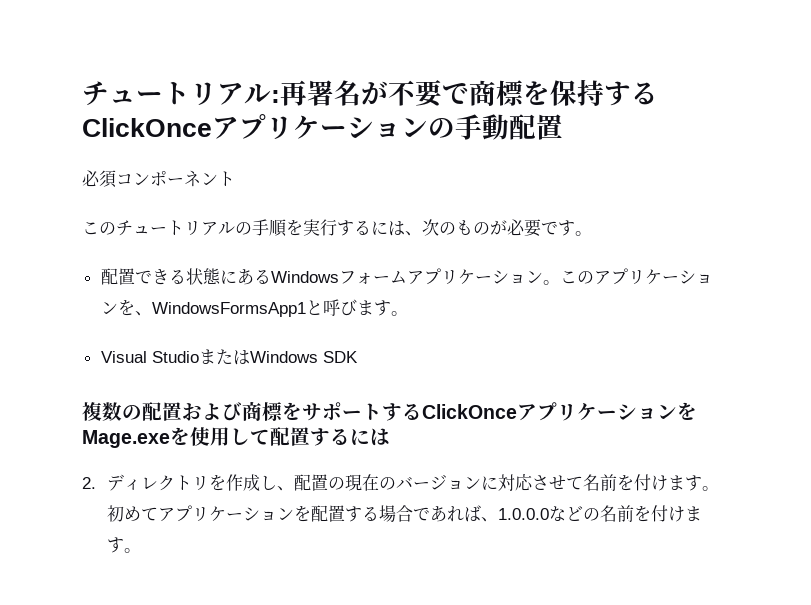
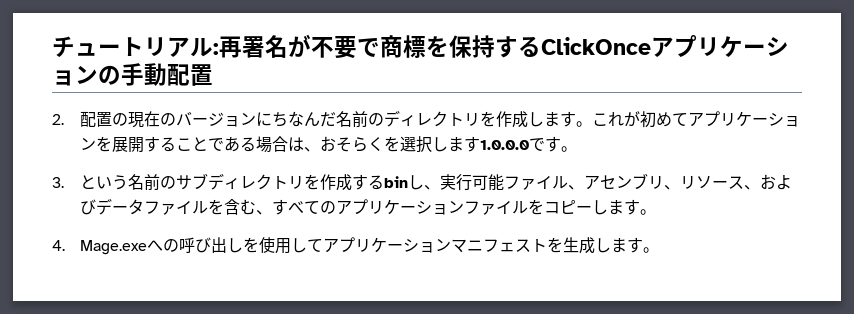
- 必須コンポーネント
- このチュートリアルの手順を実行するには、次のものが必要です。
- 配置できる状態にあるWindowsフォームアプリケーション。このアプリケーションを、WindowsFormsApp1と呼びます。
- Visual StudioまたはWindows SDK
- 複数の配置および商標をサポートするClickOnceアプリケーションをMage.exeを使用して配置するには
- 2.ディレクトリを作成し、配置の現在のバージョンに対応させて名前を付けます。初めてアプリケーションを配置する場合であれば、1.0.0.0などの名前を付けます。
+ 2.配置の現在のバージョンにちなんだ名前のディレクトリを作成します。これが初めてアプリケーションを展開することである場合は、おそらくを選択します1.0.0.0です。
+ 3.という名前のサブディレクトリを作成するbinし、実行可能ファイル、アセンブリ、リソース、およびデータファイルを含む、すべてのアプリケーションファイルをコピーします。
+ 4. Mage.exeへの呼び出しを使用してアプリケーションマニフェストを生成します。

